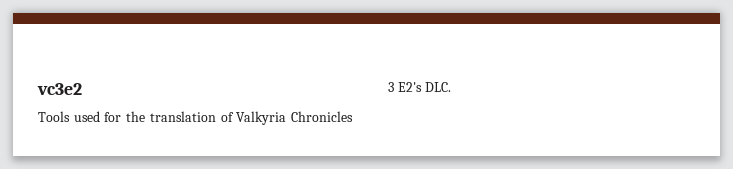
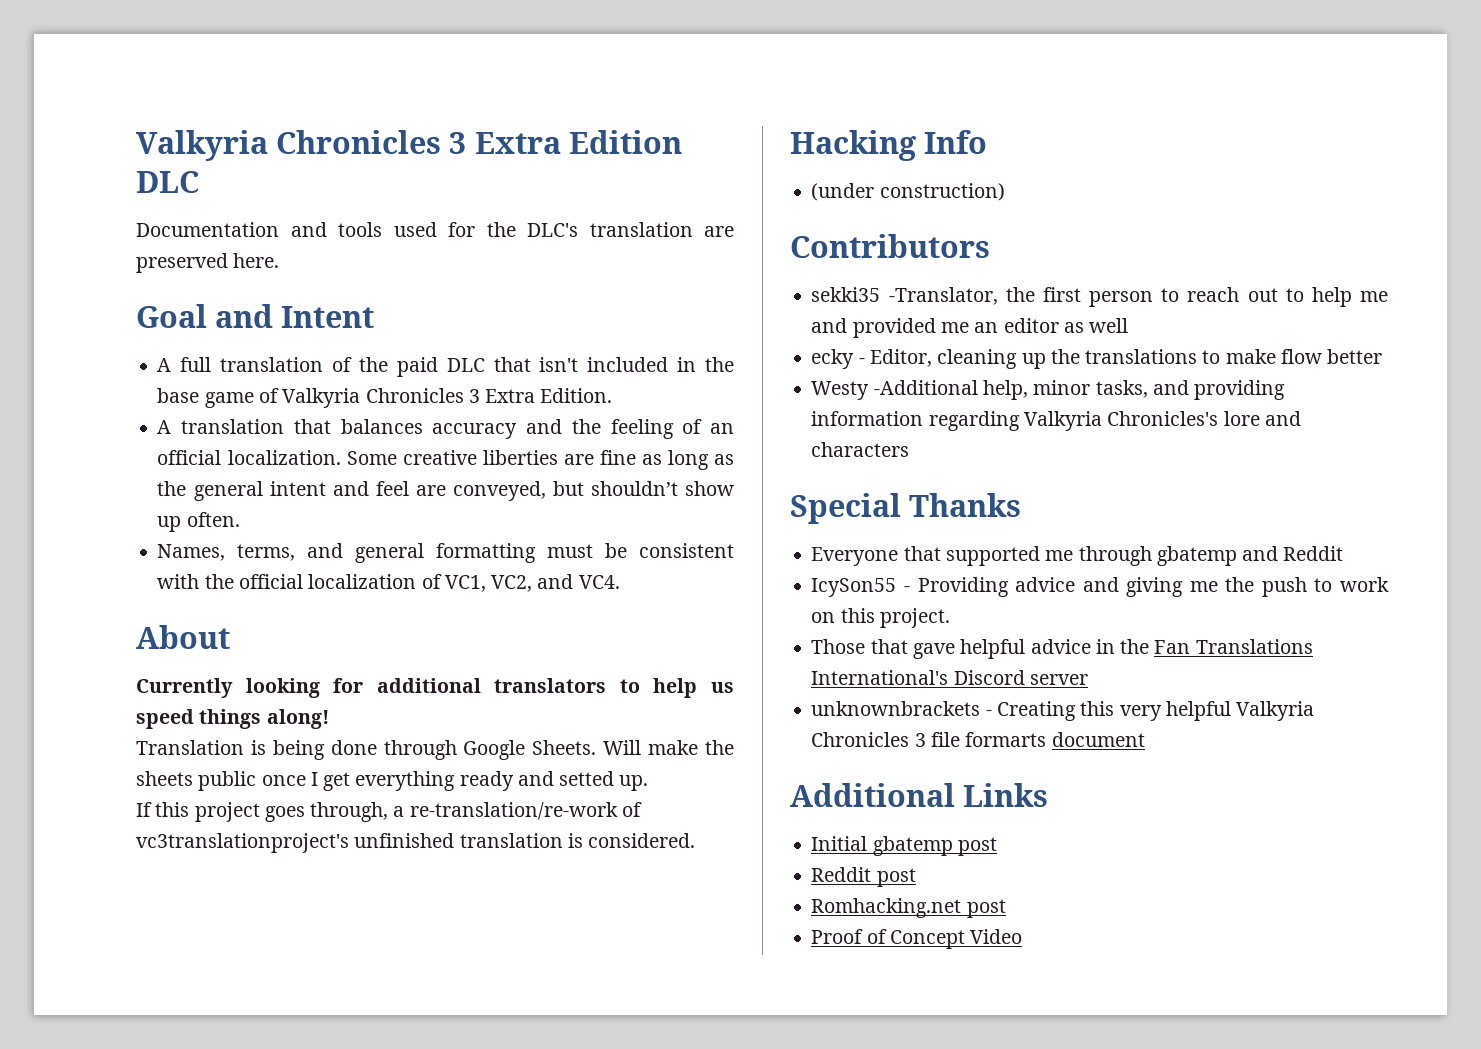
- vc3e2
- Tools used for the translation of Valkyria Chronicles 3 E2's DLC.
+ Valkyria Chronicles 3 Extra Edition DLC
+ Documentation and tools used for the DLC's translation are preserved here.
+ Goal and Intent
+ A full translation of the paid DLC that isn't included in the base game of Valkyria Chronicles 3 Extra Edition.
+ A translation that balances accuracy and the feeling of an official localization. Some creative liberties are fine as long as the general intent and feel are conveyed, but shouldn’t show up often.
+ Names, terms, and general formatting must be consistent with the official localization of VC1, VC2, and VC4.
+ About
+ Currently looking for additional translators to help us speed things along!
+ Translation is being done through Google Sheets. Will make the sheets public once I get everything ready and setted up.
+ If this project goes through, a re-translation/re-work of vc3translationproject's unfinished translation is considered.
+ Hacking Info
+ (under construction)
+ Contributors
+ sekki35 -Translator, the first person to reach out to help me and provided me an editor as well
+ ecky - Editor, cleaning up the translations to make flow better
+ Westy -Additional help, minor tasks, and providing information regarding Valkyria Chronicles's lore and characters
+ Special Thanks
+ Everyone that supported me through gbatemp and Reddit
+ IcySon55 - Providing advice and giving me the push to work on this project.
+ Those that gave helpful advice in the Fan Translations International's Discord server
+ unknownbrackets - Creating this very helpful Valkyria Chronicles 3 file formarts document
+ Additional Links
+ Initial gbatemp post
+ Reddit post
+ Romhacking.net post
+ Proof of Concept Video

